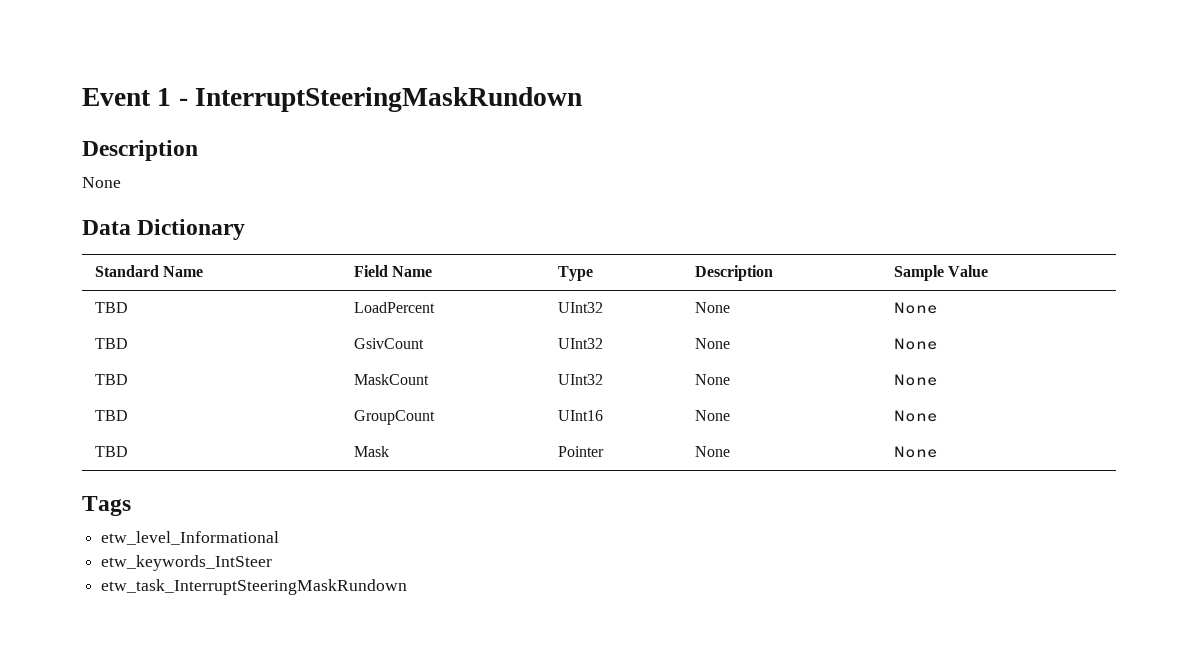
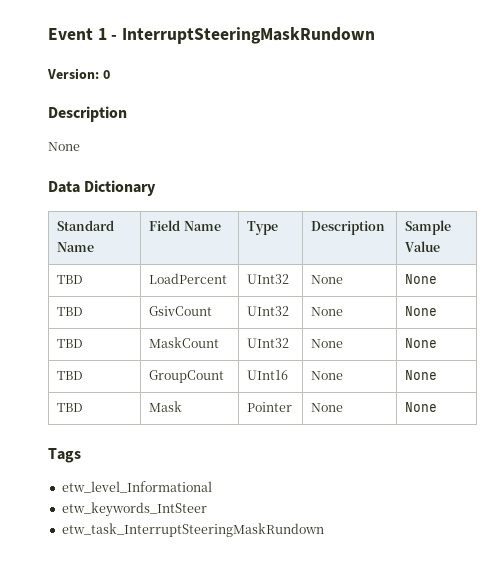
+ Version: 0

